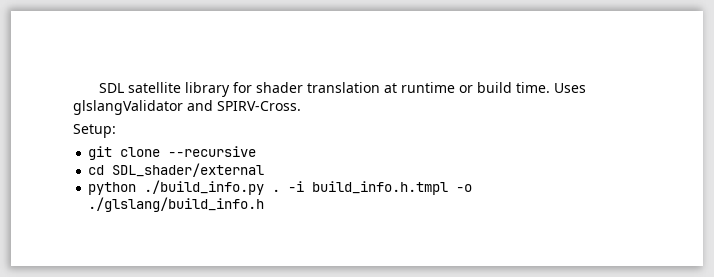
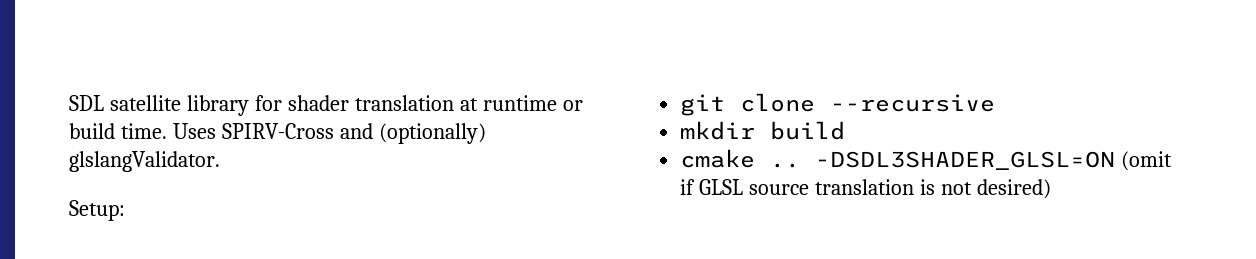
- Uses glslangValidator and SPIRV-Cross.
+ Uses SPIRV-Cross and (optionally) glslangValidator.
- cd SDL_shader/external
- python ./build_info.py . -i build_info.h.tmpl -o ./glslang/build_info.h
+ mkdir build
+ cmake .. -DSDL3SHADER_GLSL=ON (omit if GLSL source translation is not desired)

